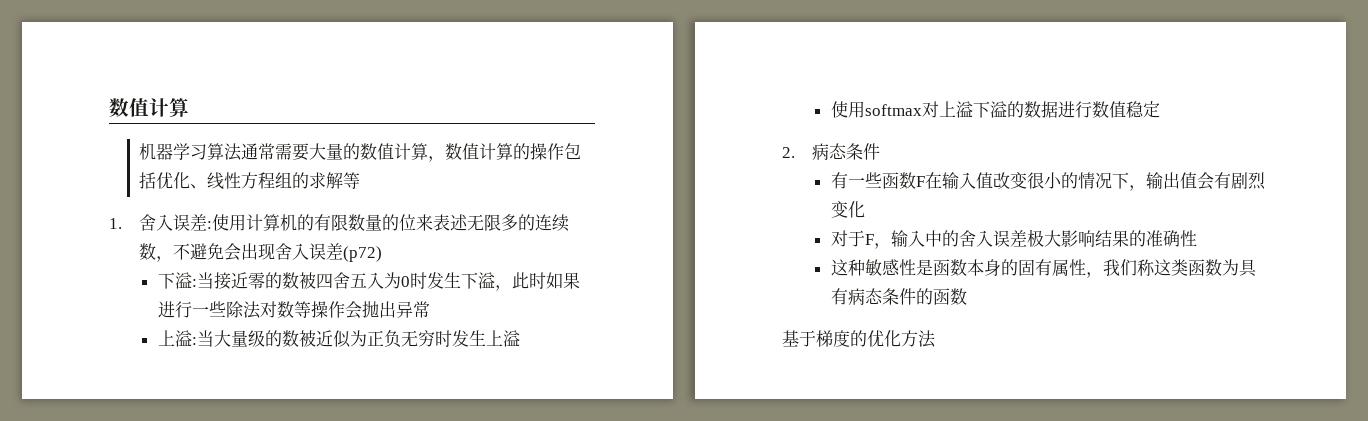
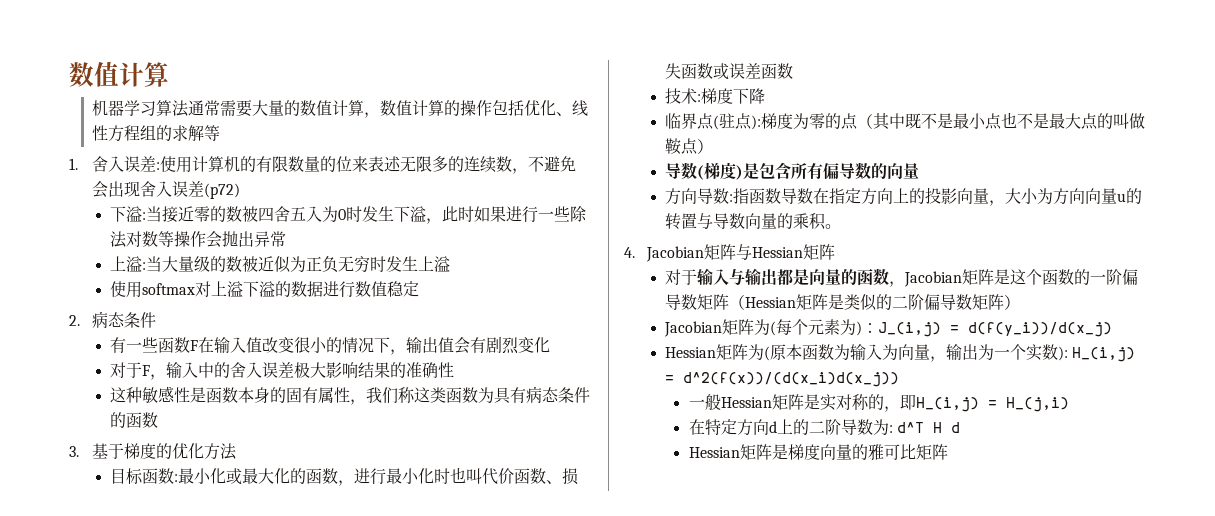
- 基于梯度的优化方法
+ 3.基于梯度的优化方法
+ 目标函数:最小化或最大化的函数，进行最小化时也叫代价函数、损失函数或误差函数
+ 技术:梯度下降
+ 临界点(驻点):梯度为零的点（其中既不是最小点也不是最大点的叫做鞍点）
+ 导数(梯度)是包含所有偏导数的向量
+ 方向导数:指函数导数在指定方向上的投影向量，大小为方向向量u的转置与导数向量的乘积。
+ 4. Jacobian矩阵与Hessian矩阵
+ 对于输入与输出都是向量的函数，Jacobian矩阵是这个函数的一阶偏导数矩阵（Hessian矩阵是类似的二阶偏导数矩阵）
+ Jacobian矩阵为(每个元素为)：J_(i,j) = d(f(y_i))/d(x_j)
+ Hessian矩阵为(原本函数为输入为向量，输出为一个实数): H_(i,j) = d^2(f(x))/(d(x_i)d(x_j))
+ 一般Hessian矩阵是实对称的，即H_(i,j) = H_(j,i)
+ 在特定方向d上的二阶导数为: d^T H d
+ Hessian矩阵是梯度向量的雅可比矩阵

